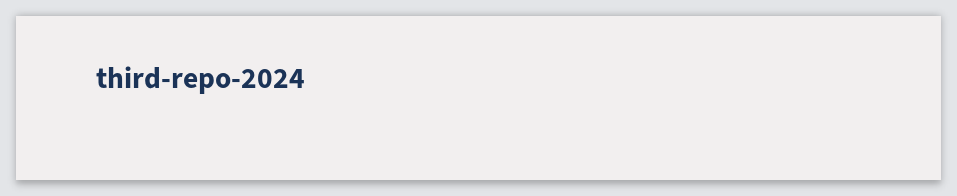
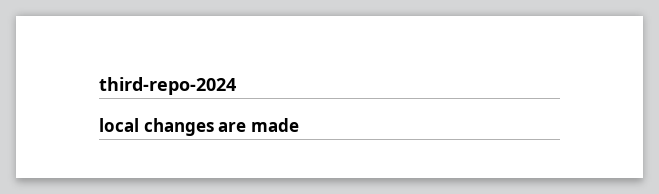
+ local changes are made

